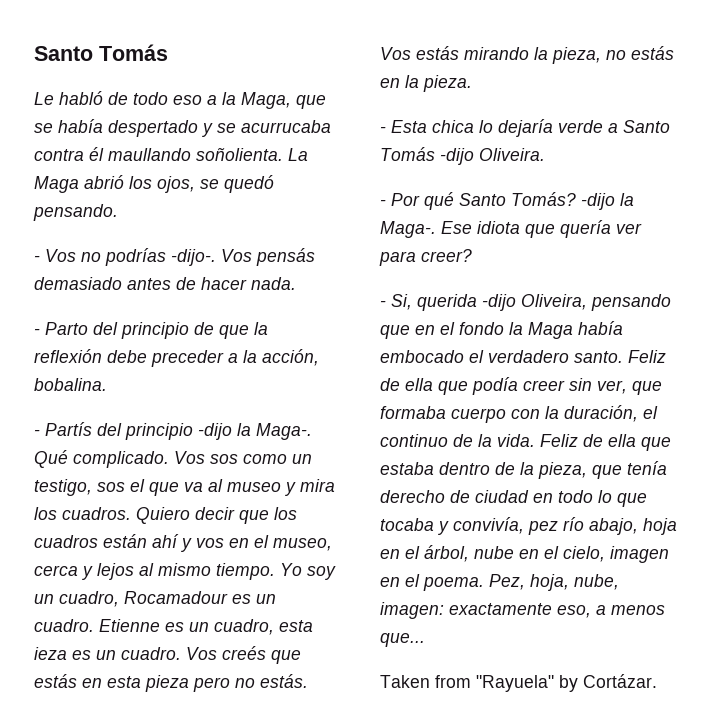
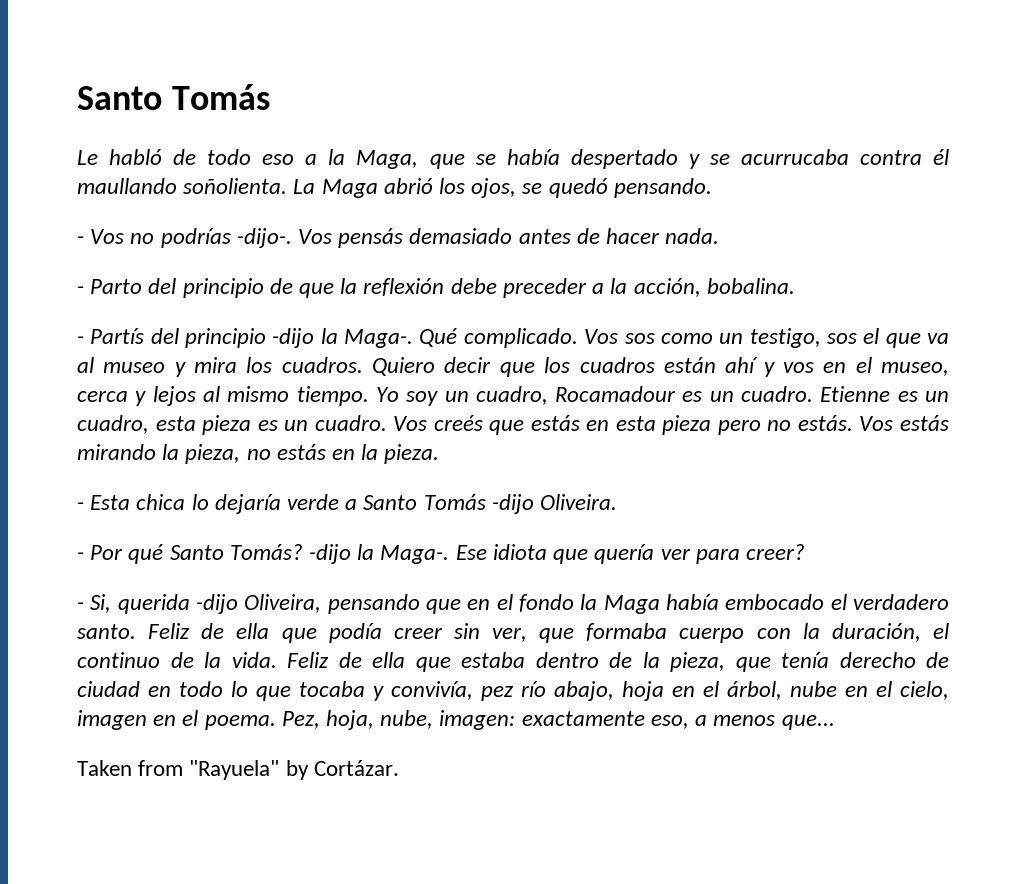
- Etienne es un cuadro, esta ieza es un cuadro.
+ Etienne es un cuadro, esta pieza es un cuadro.

